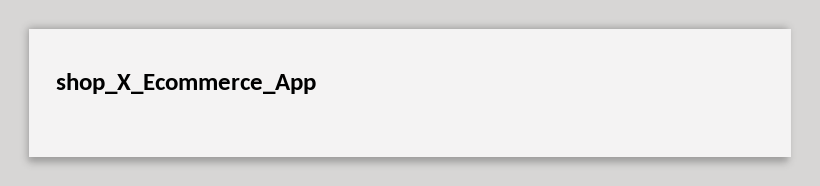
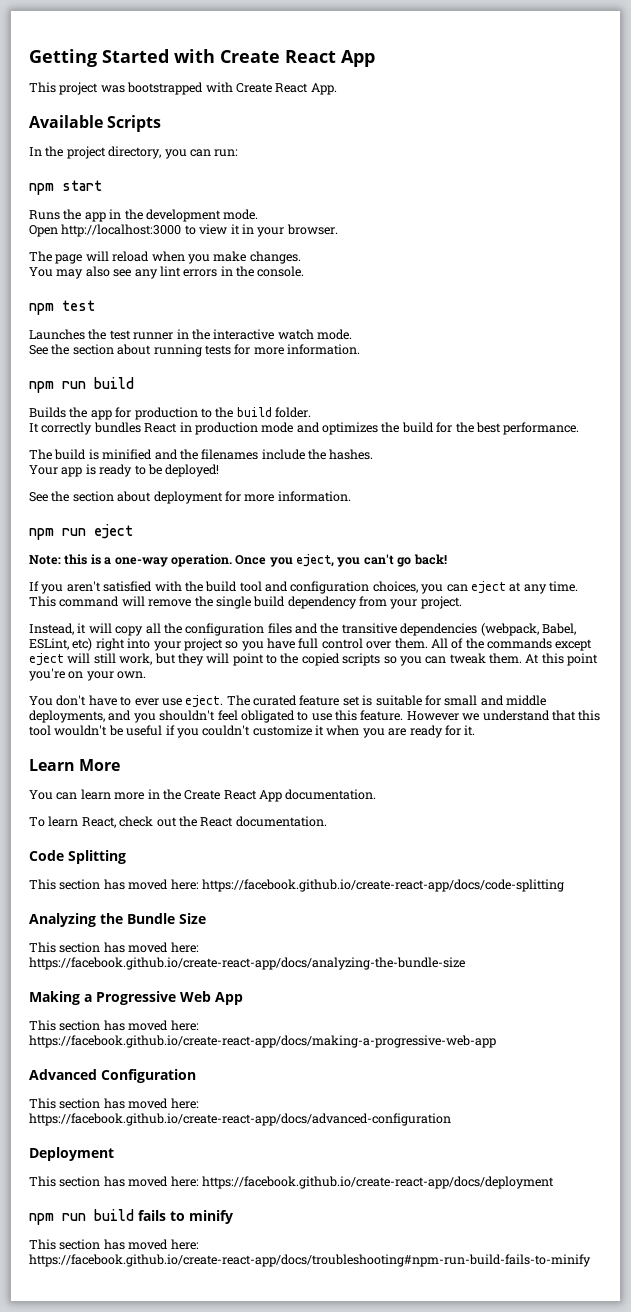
- shop_X_Ecommerce_App
+ Getting Started with Create React App
+ This project was bootstrapped with Create React App.
+ Available Scripts
+ In the project directory, you can run:
+ npm start
+ Runs the app in the development mode.
+ Open http://localhost:3000 to view it in your browser.
+ The page will reload when you make changes.
+ You may also see any lint errors in the console.
+ npm test
+ Launches the test runner in the interactive watch mode.
+ See the section about running tests for more information.
+ npm run build
+ Builds the app for production to the build folder.
+ It correctly bundles React in production mode and optimizes the build for the best performance.
+ The build is minified and the filenames include the hashes.
+ Your app is ready to be deployed!
+ See the section about deployment for more information.
+ npm run eject
+ Note: this is a one-way operation. Once you eject, you can't go back!
+ If you aren't satisfied with the build tool and configuration choices, you can eject at any time. This command will remove the single build dependency from your project.
+ Instead, it will copy all the configuration files and the transitive dependencies (webpack, Babel, ESLint, etc) right into your project so you have full control over them. All of the commands except eject will still work, but they will point to the copied scripts so you can tweak them. At this point you're on your own.
+ You don't have to ever use eject. The curated feature set is suitable for small and middle deployments, and you shouldn't feel obligated to use this feature. However we understand that this tool wouldn't be useful if you couldn't customize it when you are ready for it.
+ Learn More
+ You can learn more in the Create React App documentation.
+ To learn React, check out the React documentation.
+ Code Splitting
+ This section has moved here: https://facebook.github.io/create-react-app/docs/code-splitting
+ Analyzing the Bundle Size
+ This section has moved here: https://facebook.github.io/create-react-app/docs/analyzing-the-bundle-size
+ Making a Progressive Web App
+ This section has moved here: https://facebook.github.io/create-react-app/docs/making-a-progressive-web-app
+ Advanced Configuration
+ This section has moved here: https://facebook.github.io/create-react-app/docs/advanced-configuration
+ Deployment
+ This section has moved here: https://facebook.github.io/create-react-app/docs/deployment
+ npm run build fails to minify
+ This section has moved here: https://facebook.github.io/create-react-app/docs/troubleshooting#npm-run-build-fails-to-minify

